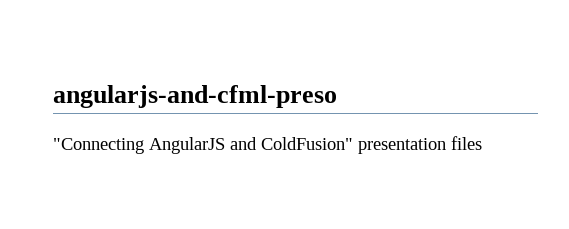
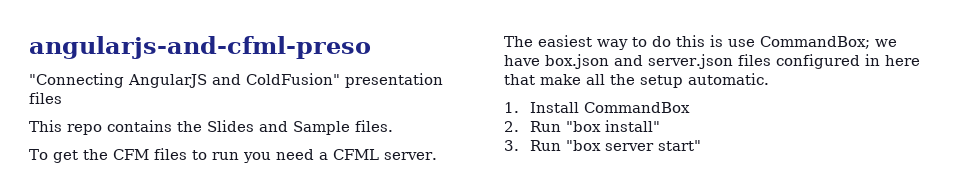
+ This repo contains the Slides and Sample files.
+ To get the CFM files to run you need a CFML server. The easiest way to do this is use CommandBox; we have box.json and server.json files configured in here that make all the setup automatic.
+ 1. Install CommandBox
+ 2. Run "box install"
+ 3. Run "box server start"

